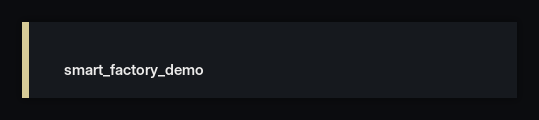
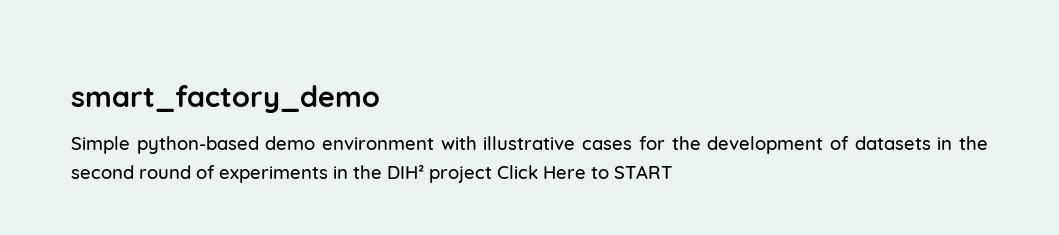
+ Simple python-based demo environment with illustrative cases for the development of datasets in the second round of experiments in the DIH² project Click Here to START

